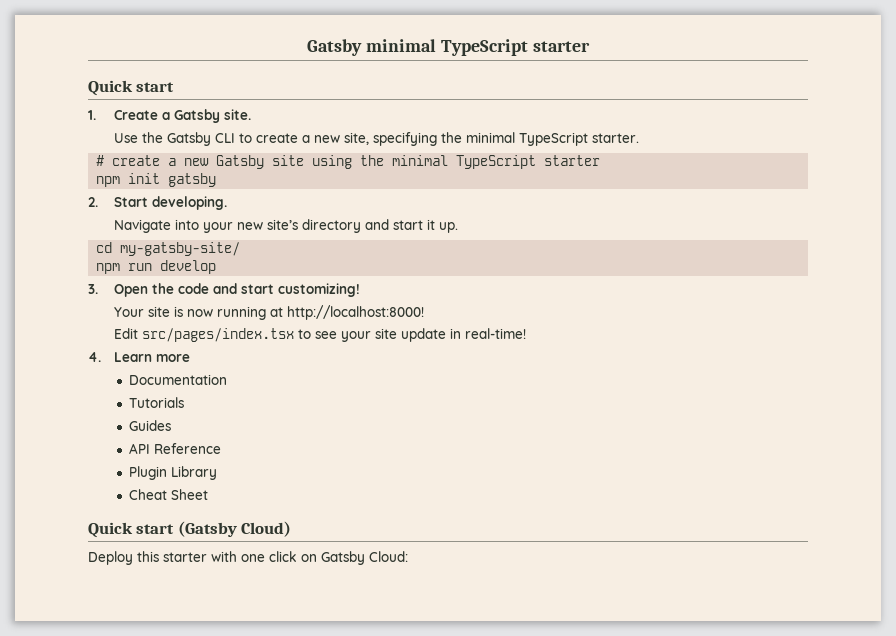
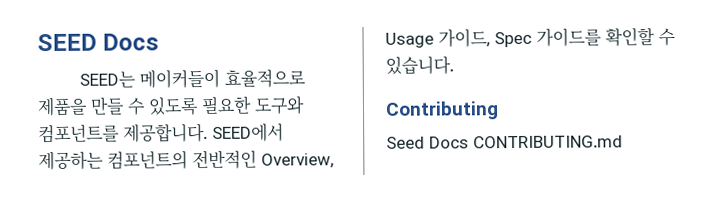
- Gatsby minimal TypeScript starter
- Quick start
- 1. Create a Gatsby site.
- Use the Gatsby CLI to create a new site, specifying the minimal TypeScript starter.
- # create a new Gatsby site using the minimal TypeScript starter
- npm init gatsby
- 2. Start developing.
- Navigate into your new site’s directory and start it up.
- cd my-gatsby-site/
- npm run develop
- 3. Open the code and start customizing!
- Your site is now running at http://localhost:8000!
- Edit src/pages/index.tsx to see your site update in real-time!
- 4. Learn more
- Documentation
- Tutorials
- Guides
- API Reference
- Plugin Library
- Cheat Sheet
- Quick start (Gatsby Cloud)
- Deploy this starter with one click on Gatsby Cloud:
+ SEED Docs
+ SEED는 메이커들이 효율적으로 제품을 만들 수 있도록 필요한 도구와 컴포넌트를 제공합니다. SEED에서 제공하는 컴포넌트의 전반적인 Overview, Usage 가이드, Spec 가이드를 확인할 수 있습니다.
+ Contributing
+ Seed Docs CONTRIBUTING.md

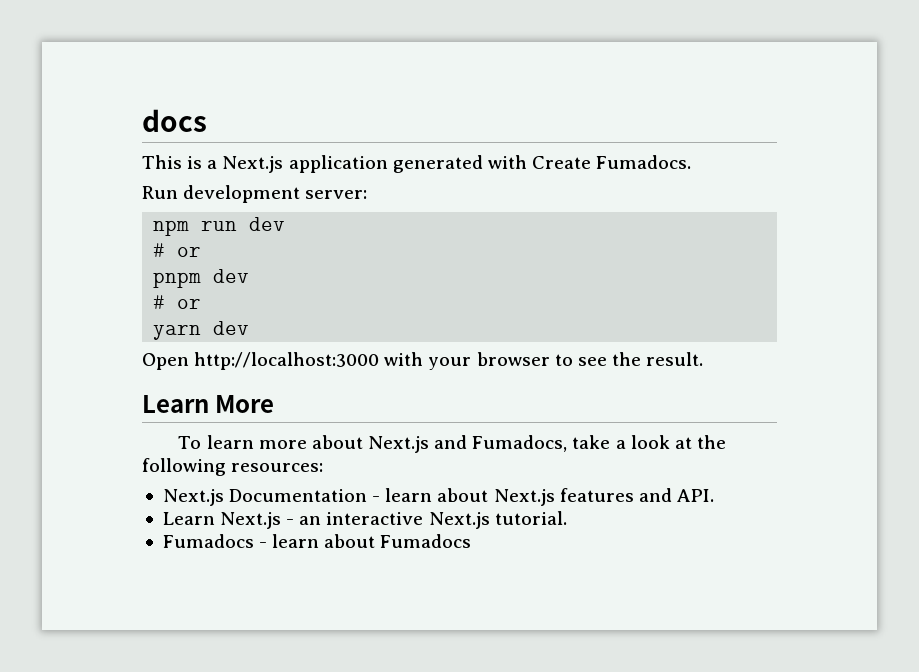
- SEED Docs
- SEED는 메이커들이 효율적으로 제품을 만들 수 있도록 필요한 도구와 컴포넌트를 제공합니다. SEED에서 제공하는 컴포넌트의 전반적인 Overview, Usage 가이드, Spec 가이드를 확인할 수 있습니다.
- Contributing
- Seed Docs CONTRIBUTING.md
+ docs
+ This is a Next.js application generated with Create Fumadocs.
+ Run development server:
+ npm run dev
+ # or
+ pnpm dev
+ # or
+ yarn dev
+ Open http://localhost:3000 with your browser to see the result.
+ Learn More
+ To learn more about Next.js and Fumadocs, take a look at the following resources:
+ Next.js Documentation - learn about Next.js features and API.
+ Learn Next.js - an interactive Next.js tutorial.
+ Fumadocs - learn about Fumadocs

